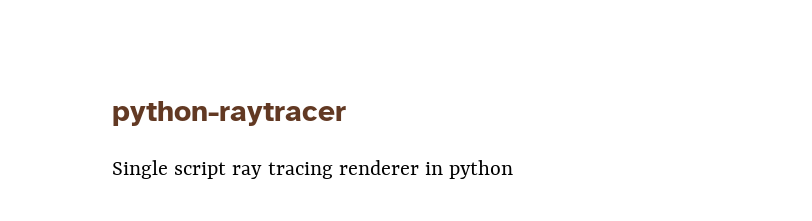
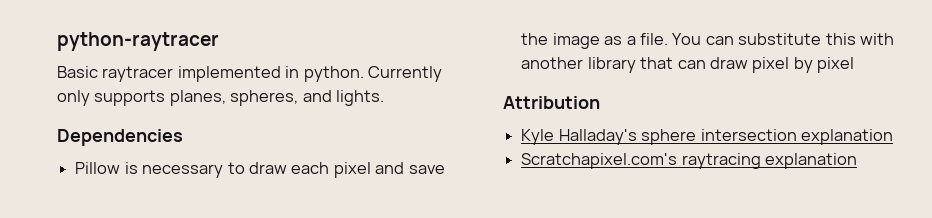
- Single script ray tracing renderer in python
+ Basic raytracer implemented in python. Currently only supports planes, spheres, and lights.
+ Dependencies
+ Pillow is necessary to draw each pixel and save the image as a file. You can substitute this with another library that can draw pixel by pixel
+ Attribution
+ Kyle Halladay's sphere intersection explanation
+ Scratchapixel.com's raytracing explanation

